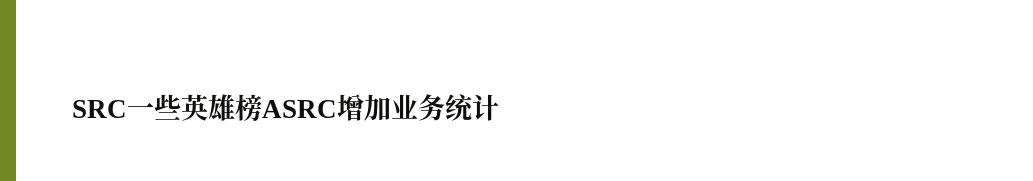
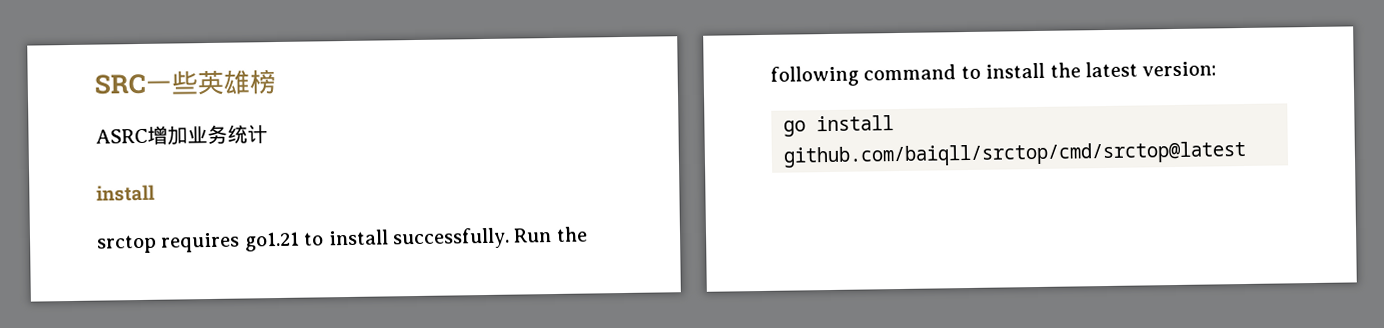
- SRC一些英雄榜ASRC增加业务统计
+ SRC一些英雄榜
+ ASRC增加业务统计
+ install
+ srctop requires go1.21 to install successfully. Run the following command to install the latest version:
+ go install github.com/baiqll/srctop/cmd/srctop@latest

